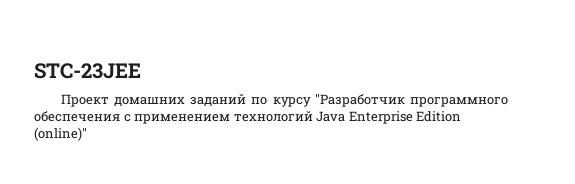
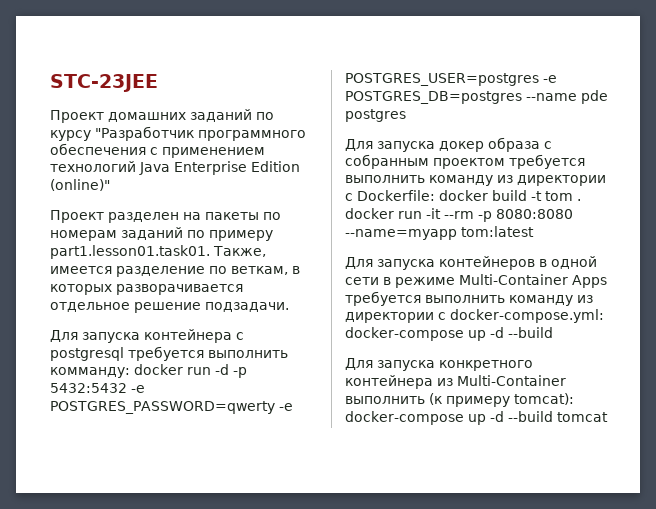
+ Проект разделен на пакеты по номерам заданий по примеру part1.lesson01.task01. Также, имеется разделение по веткам, в которых разворачивается отдельное решение подзадачи.
+ Для запуска контейнера с postgresql требуется выполнить комманду: docker run -d -p 5432:5432 -e POSTGRES_PASSWORD=qwerty -e POSTGRES_USER=postgres -e POSTGRES_DB=postgres --name pde postgres
+ Для запуска докер образа с собранным проектом требуется выполнить команду из директории с Dockerfile: docker build -t tom . docker run -it --rm -p 8080:8080 --name=myapp tom:latest
+ Для запуска контейнеров в одной сети в режиме Multi-Container Apps требуется выполнить команду из директории с docker-compose.yml: docker-compose up -d --build
+ Для запуска конкретного контейнера из Multi-Container выполнить (к примеру tomcat): docker-compose up -d --build tomcat

